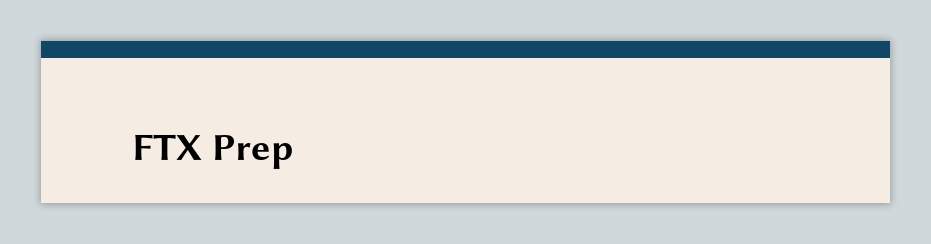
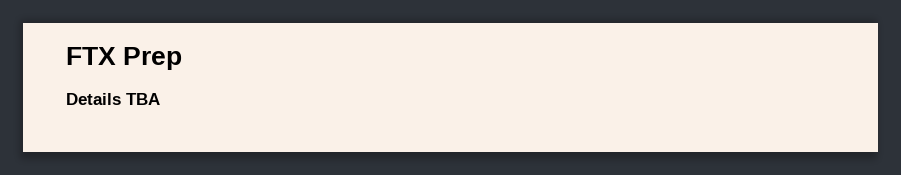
+ Details TBA

